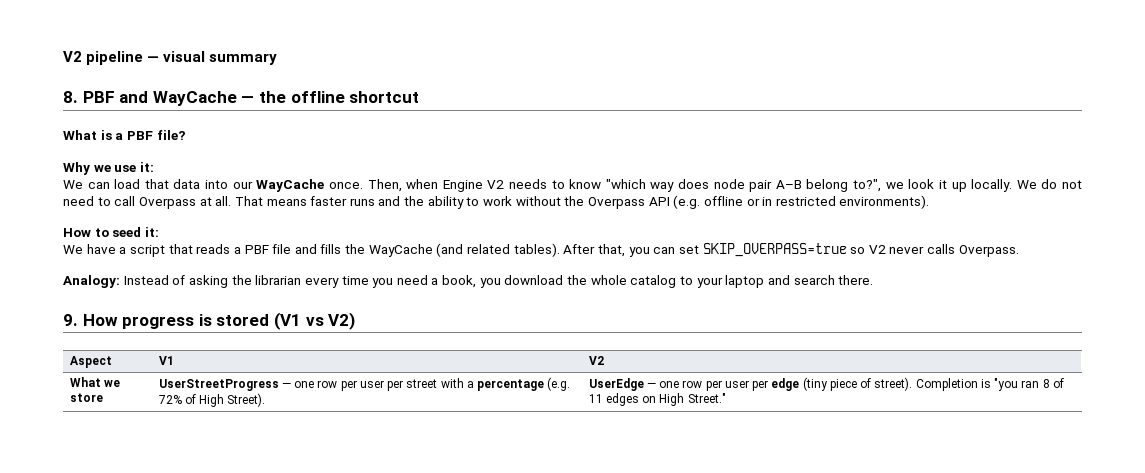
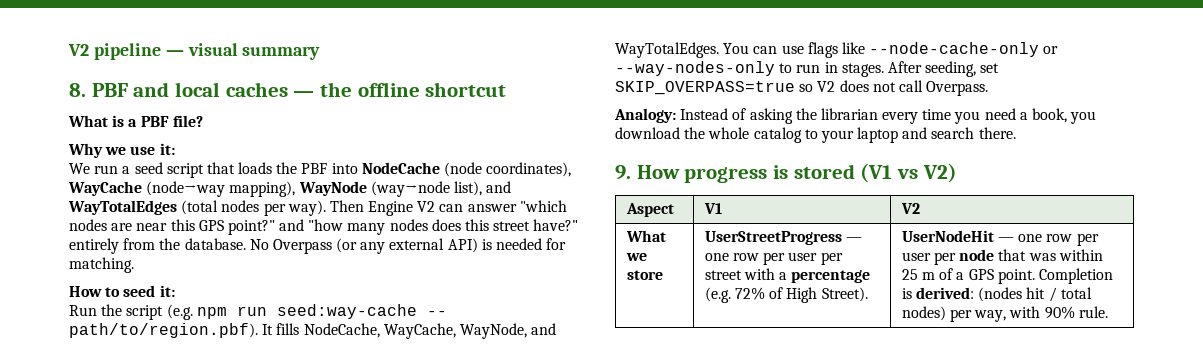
- 8. PBF and WayCache — the offline shortcut
+ 8. PBF and local caches — the offline shortcut
- We can load that data into our WayCache once. Then, when Engine V2 needs to know "which way does node pair A–B belong to?", we look it up locally. We do not need to call Overpass at all. That means faster runs and the ability to work without the Overpass API (e.g. offline or in restricted environments).
+ We run a seed script that loads the PBF into NodeCache (node coordinates), WayCache (node→way mapping), WayNode (way→node list), and WayTotalEdges (total nodes per way). Then Engine V2 can answer "which nodes are near this GPS point?" and "how many nodes does this street have?" entirely from the database. No Overpass (or any external API) is needed for matching.
  How to seed it:
- We have a script that reads a PBF file and fills the WayCache (and related tables). After that, you can set SKIP_OVERPASS=true so V2 never calls Overpass.
+ Run the script (e.g. npm run seed:way-cache -- path/to/region.pbf). It fills NodeCache, WayCache, WayNode, and WayTotalEdges. You can use flags like --node-cache-only or --way-nodes-only to run in stages. After seeding, set SKIP_OVERPASS=true so V2 does not call Overpass.
- UserEdge — one row per user per edge (tiny piece of street). Completion is "you ran 8 of 11 edges on High Street."
+ UserNodeHit — one row per user per node that was within 25 m of a GPS point. Completion is derived: (nodes hit / total nodes) per way, with 90% rule.

